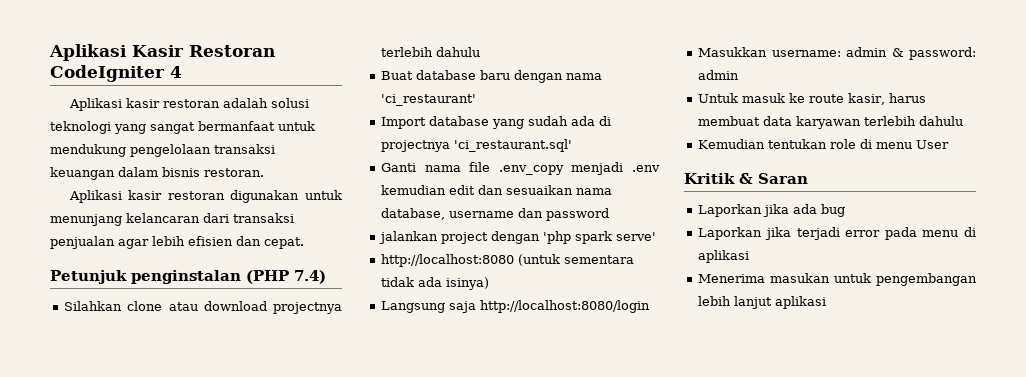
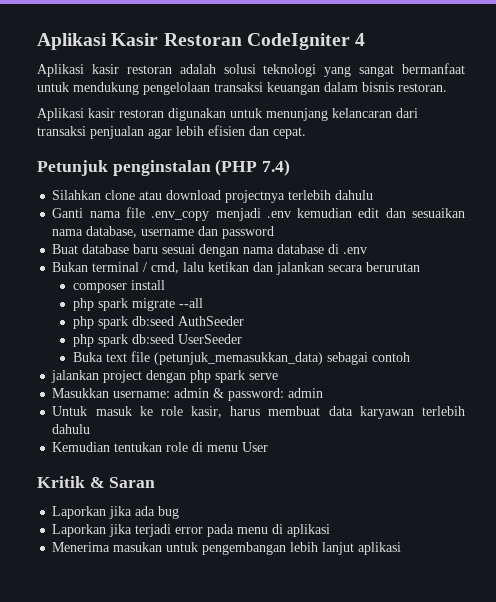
- Buat database baru dengan nama 'ci_restaurant'
- Import database yang sudah ada di projectnya 'ci_restaurant.sql'
- jalankan project dengan 'php spark serve'
- http://localhost:8080 (untuk sementara tidak ada isinya)
- Langsung saja http://localhost:8080/login
+ Buat database baru sesuai dengan nama database di .env
+ Bukan terminal / cmd, lalu ketikan dan jalankan secara berurutan
+ composer install
+ php spark migrate --all
+ php spark db:seed AuthSeeder
+ php spark db:seed UserSeeder
+ Buka text file (petunjuk_memasukkan_data) sebagai contoh
+ jalankan project dengan php spark serve
- Untuk masuk ke route kasir, harus membuat data karyawan terlebih dahulu
+ Untuk masuk ke role kasir, harus membuat data karyawan terlebih dahulu

